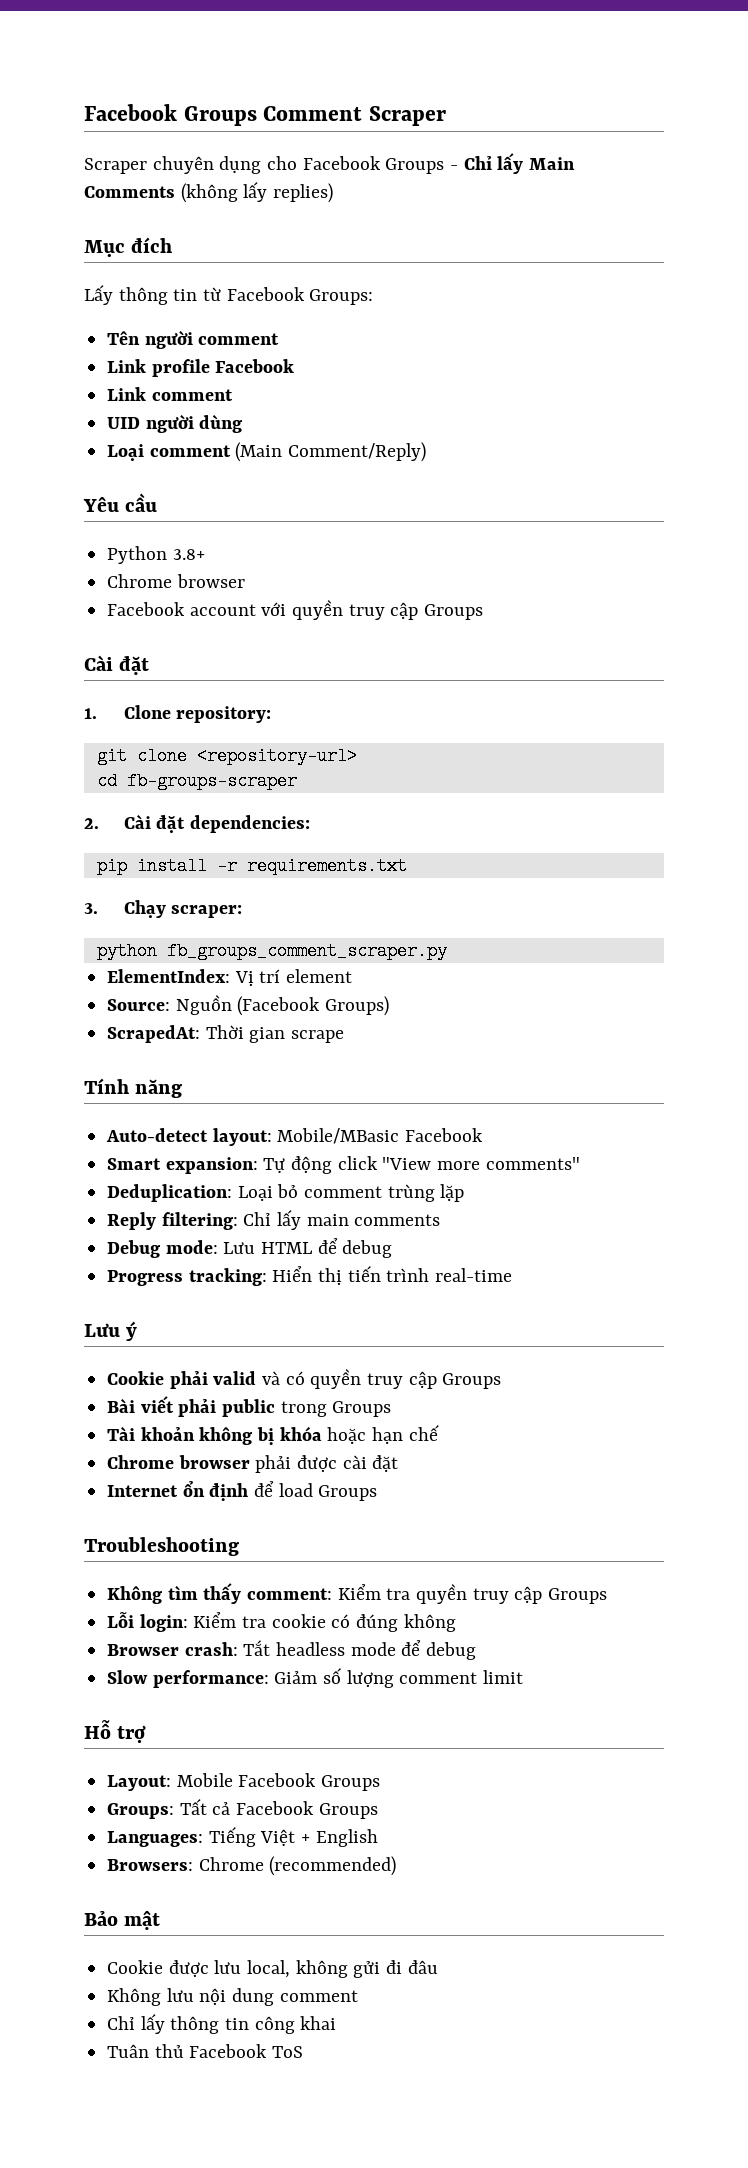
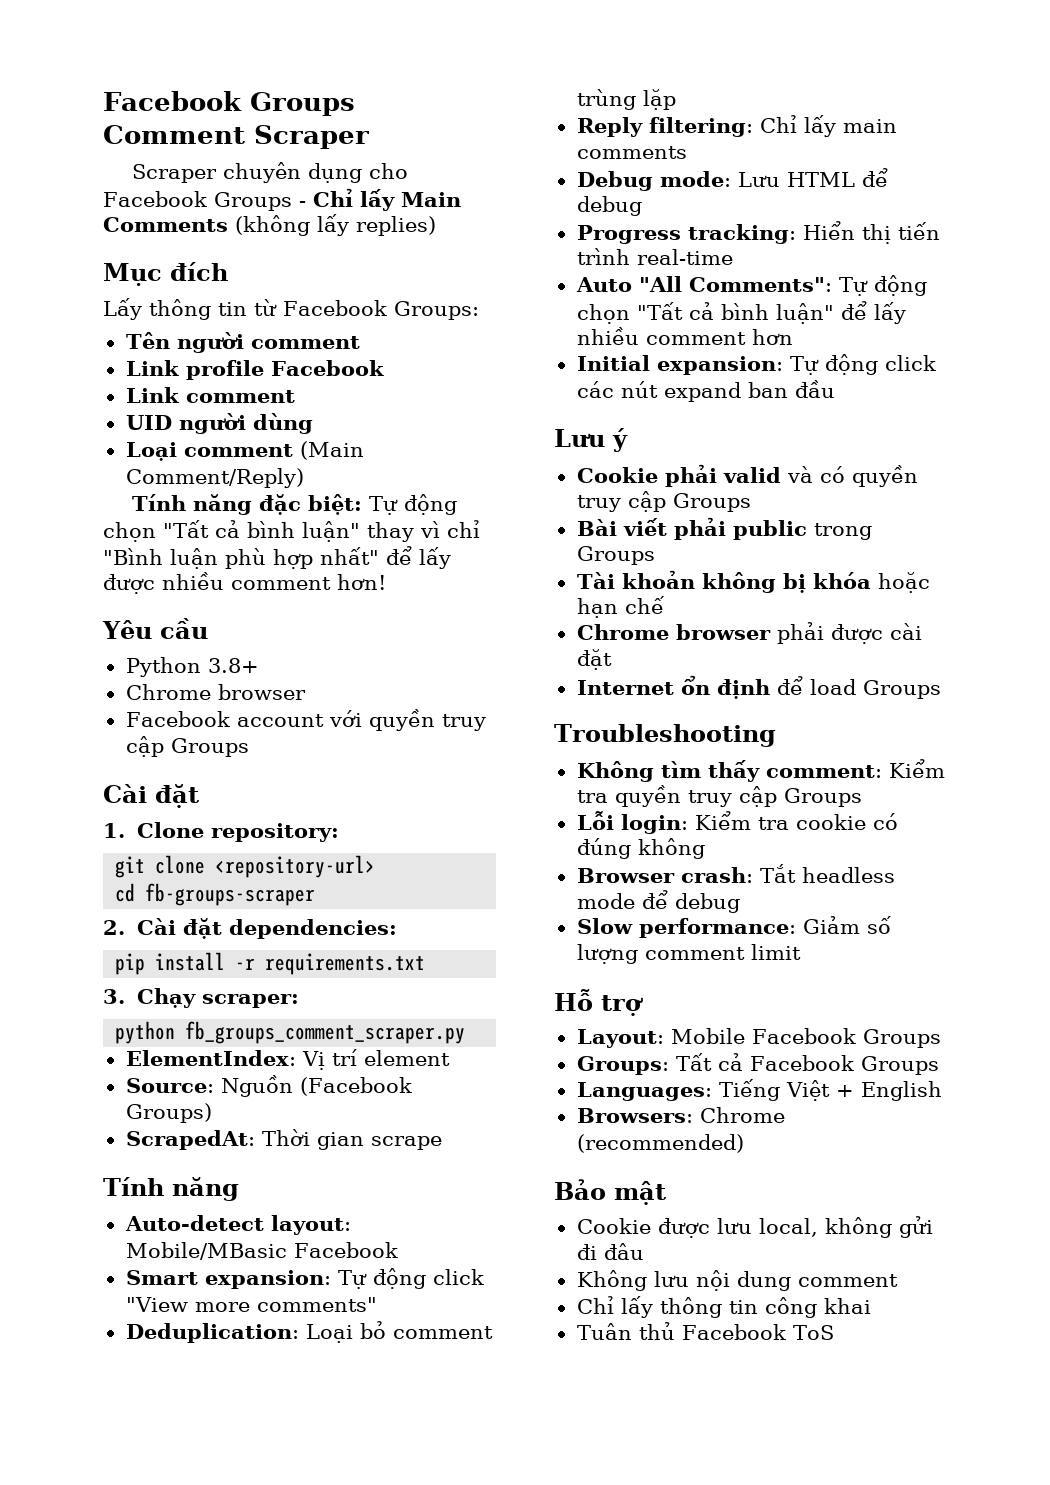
+ Tính năng đặc biệt: Tự động chọn "Tất cả bình luận" thay vì chỉ "Bình luận phù hợp nhất" để lấy được nhiều comment hơn!
+ Auto "All Comments": Tự động chọn "Tất cả bình luận" để lấy nhiều comment hơn
+ Initial expansion: Tự động click các nút expand ban đầu

